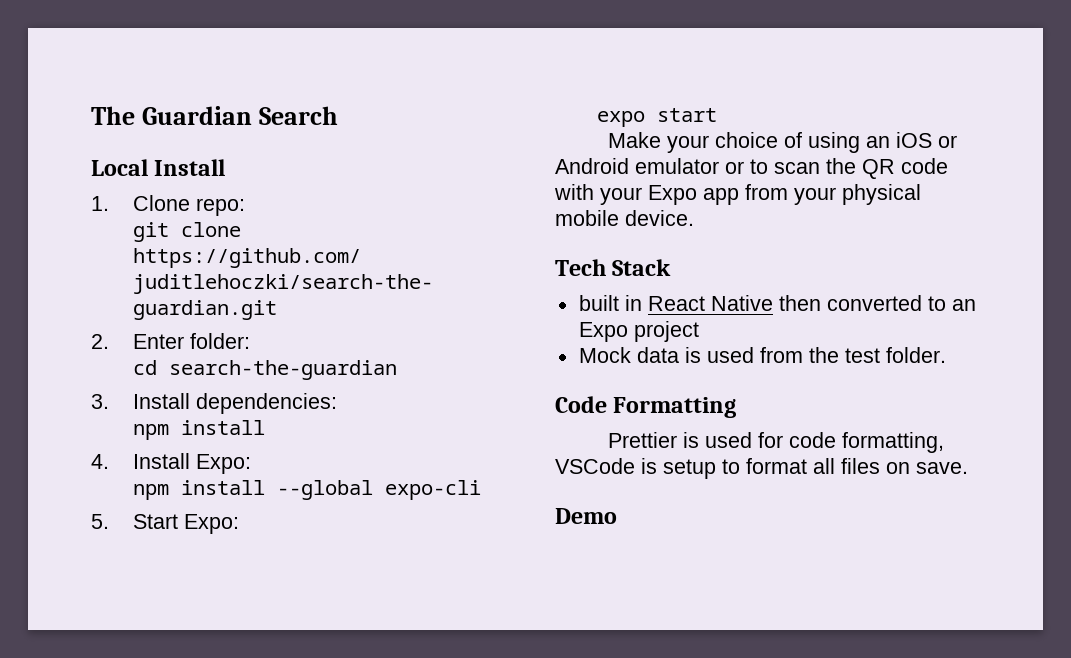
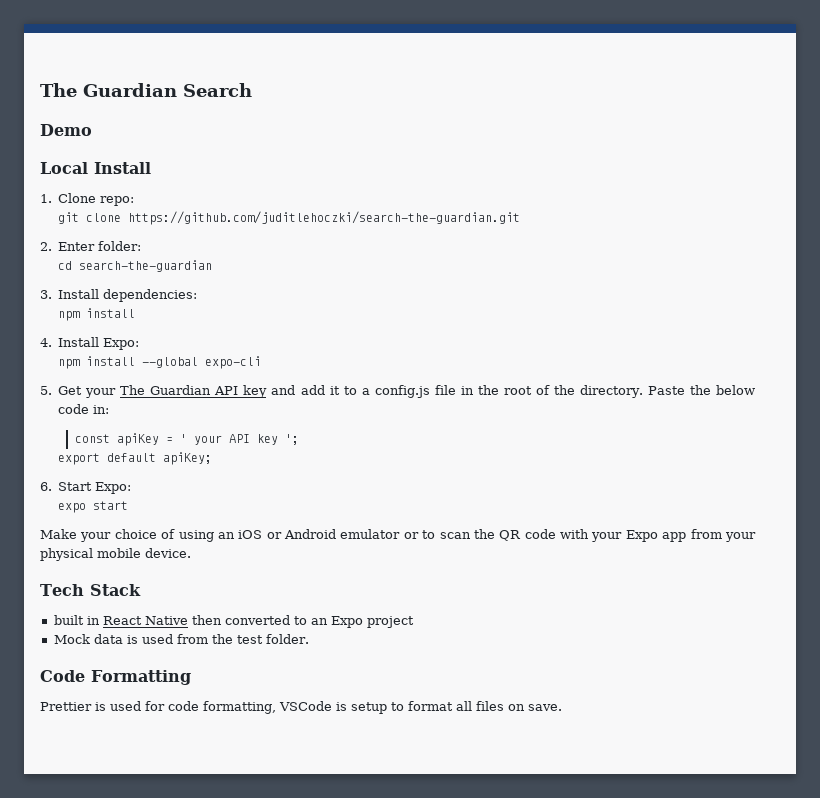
+ Demo
- 5. Start Expo:
+ 5. Get your The Guardian API key and add it to a config.js file in the root of the directory. Paste the below code in:
+ const apiKey = ' your API key ';
+ export default apiKey;
+ 6. Start Expo:
- Demo

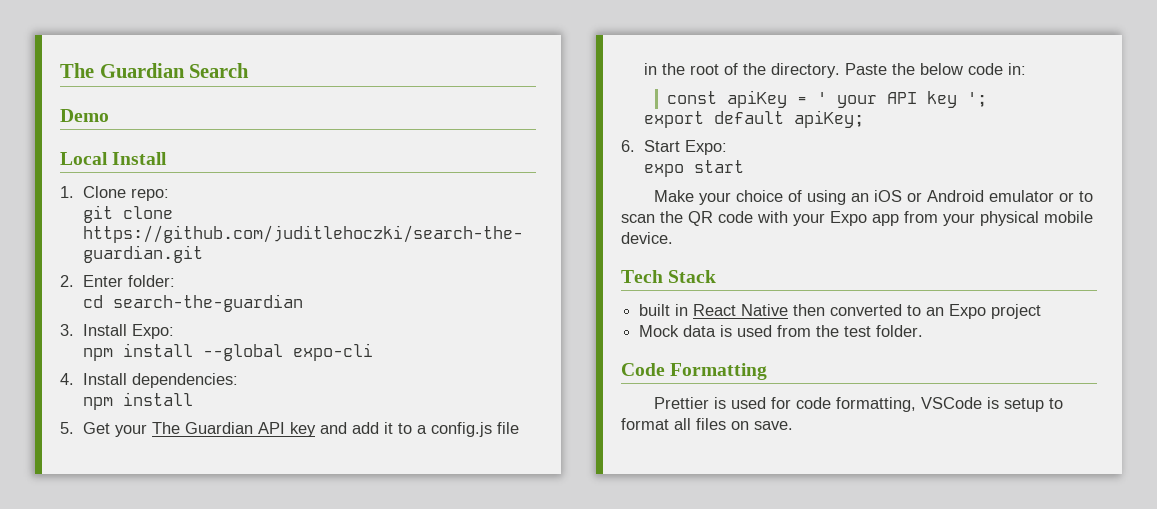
- 3. Install dependencies:
- npm install
- 4. Install Expo:
+ 3. Install Expo:
+ 4. Install dependencies:
+ npm install

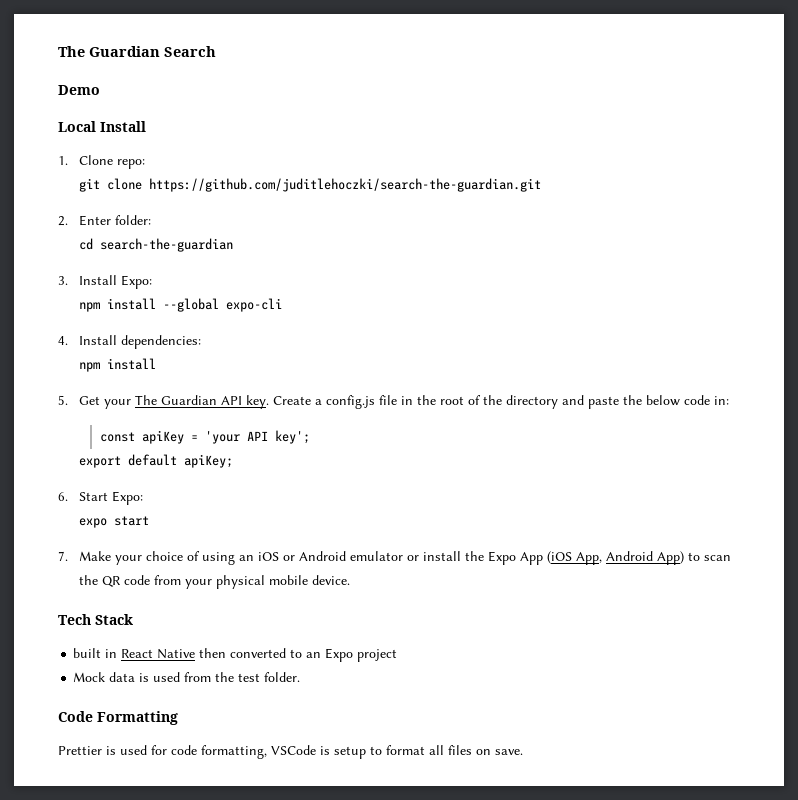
- 5. Get your The Guardian API key and add it to a config.js file in the root of the directory. Paste the below code in:
+ 5. Get your The Guardian API key. Create a config.js file in the root of the directory and paste the below code in:
- const apiKey = ' your API key ';
+ const apiKey = 'your API key';
- Make your choice of using an iOS or Android emulator or to scan the QR code with your Expo app from your physical mobile device.
+ 7. Make your choice of using an iOS or Android emulator or install the Expo App (iOS App, Android App) to scan the QR code from your physical mobile device.

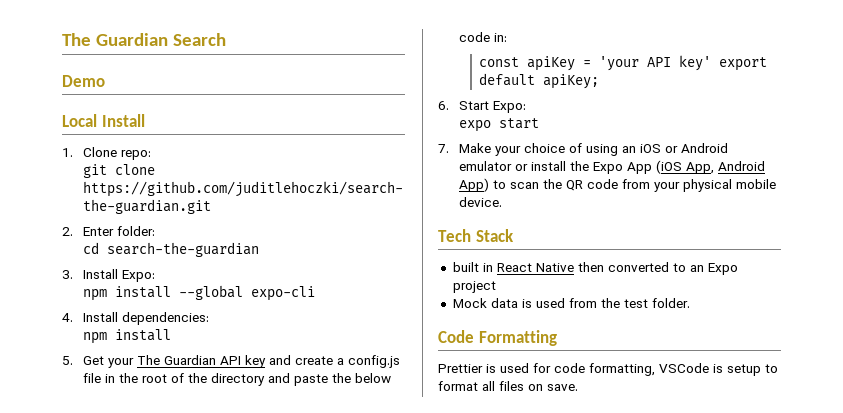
- 5. Get your The Guardian API key. Create a config.js file in the root of the directory and paste the below code in:
+ 5. Get your The Guardian API key and create a config.js file in the root of the directory and paste the below code in:
- const apiKey = 'your API key';
- export default apiKey;
+ const apiKey = 'your API key' export default apiKey;

